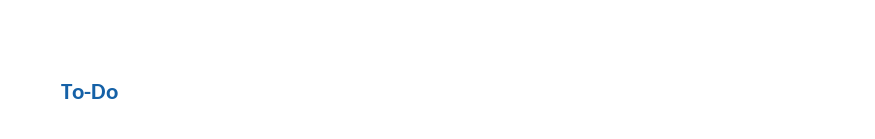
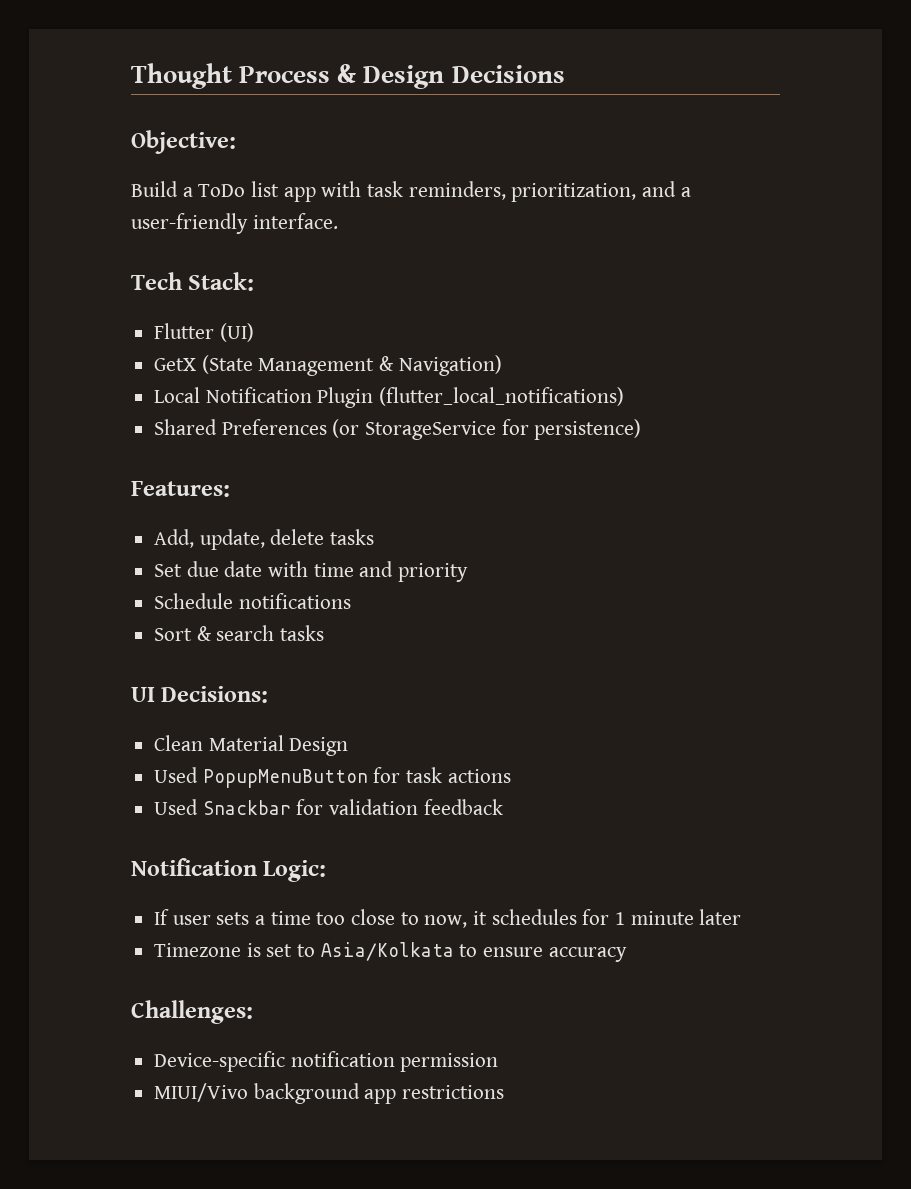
- To-Do
+ Thought Process & Design Decisions
+ Objective:
+ Build a ToDo list app with task reminders, prioritization, and a user-friendly interface.
+ Tech Stack:
+ Flutter (UI)
+ GetX (State Management & Navigation)
+ Local Notification Plugin (flutter_local_notifications)
+ Shared Preferences (or StorageService for persistence)
+ Features:
+ Add, update, delete tasks
+ Set due date with time and priority
+ Schedule notifications
+ Sort & search tasks
+ UI Decisions:
+ Clean Material Design
+ Used PopupMenuButton for task actions
+ Used Snackbar for validation feedback
+ Notification Logic:
+ If user sets a time too close to now, it schedules for 1 minute later
+ Timezone is set to Asia/Kolkata to ensure accuracy
+ Challenges:
+ Device-specific notification permission
+ MIUI/Vivo background app restrictions

